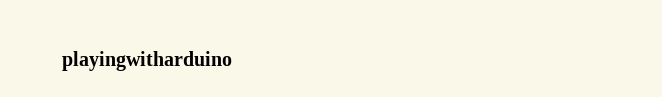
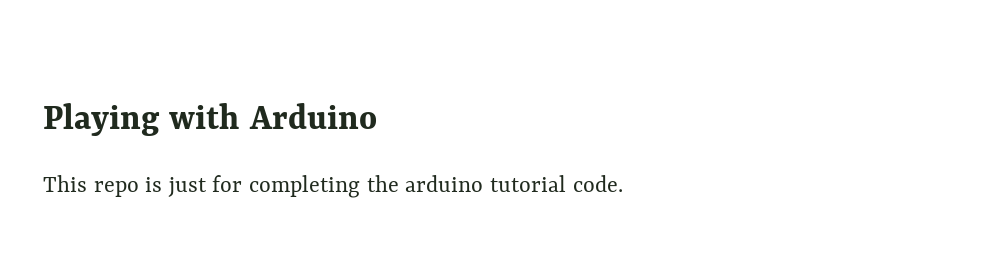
- playingwitharduino
+ Playing with Arduino
+ This repo is just for completing the arduino tutorial code.

